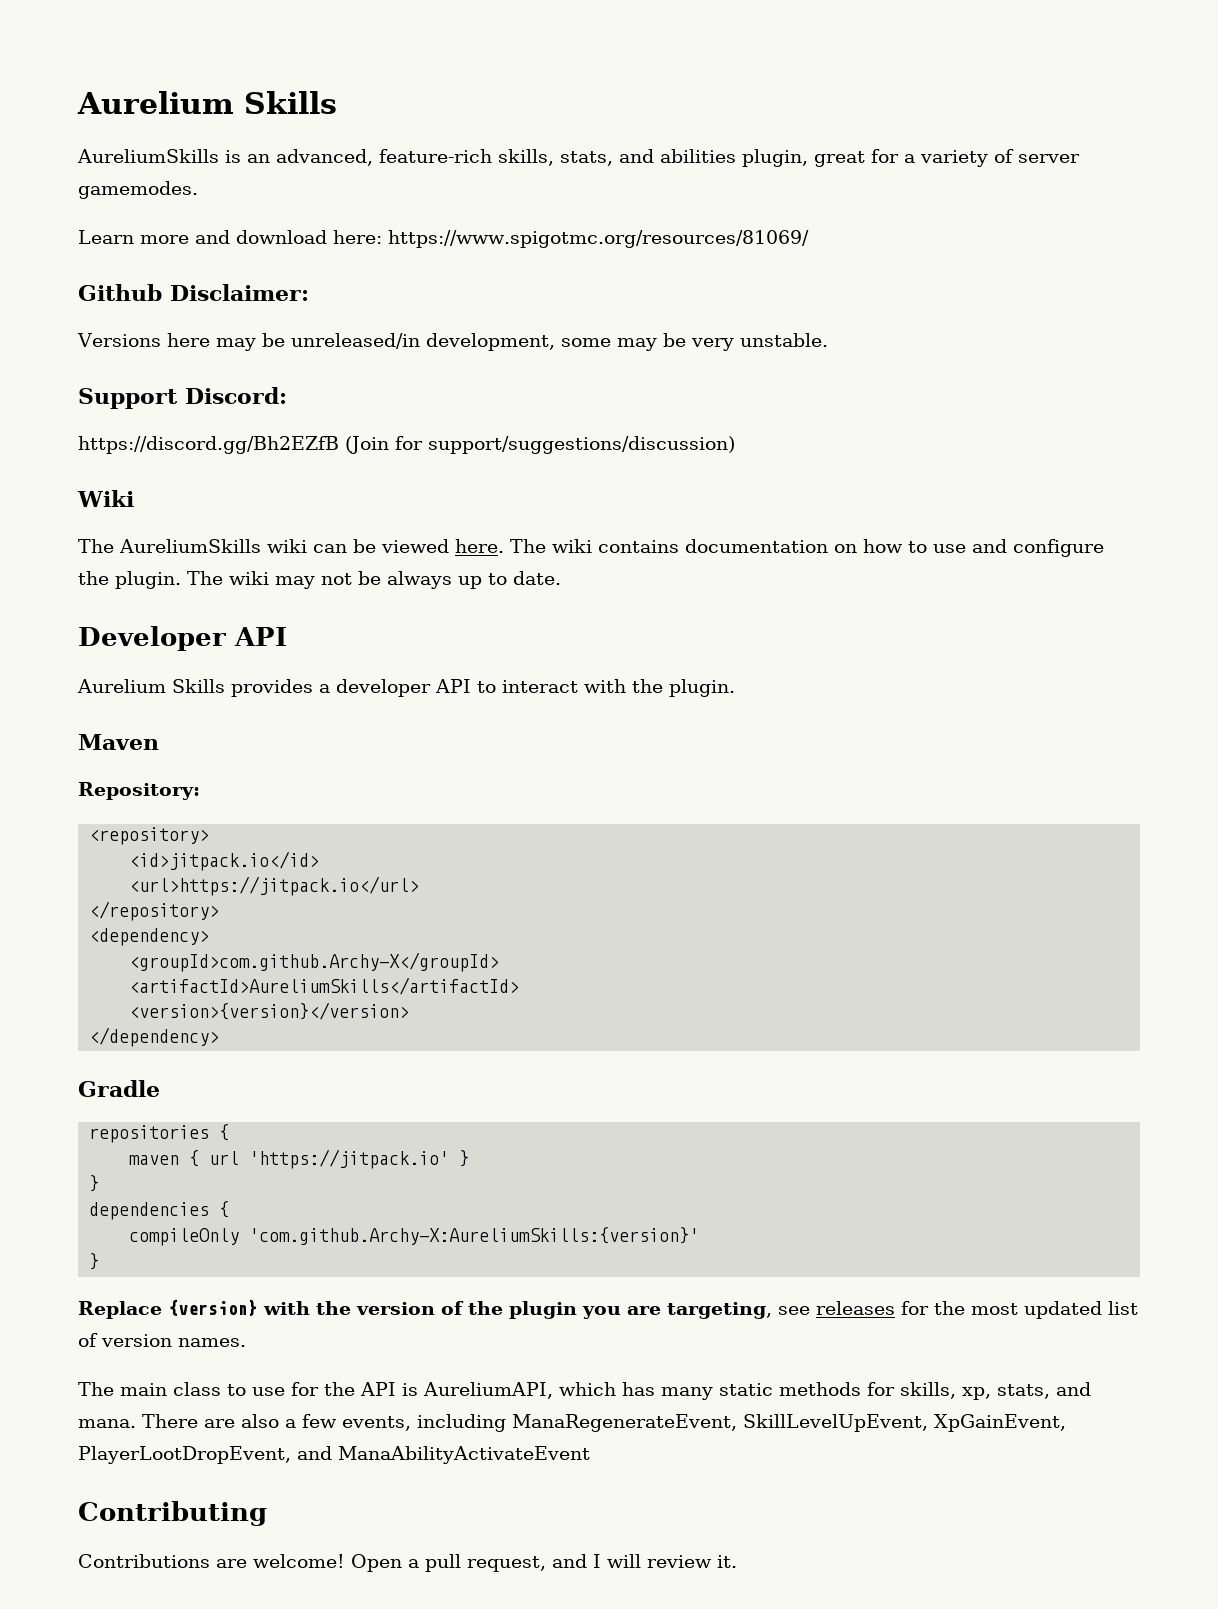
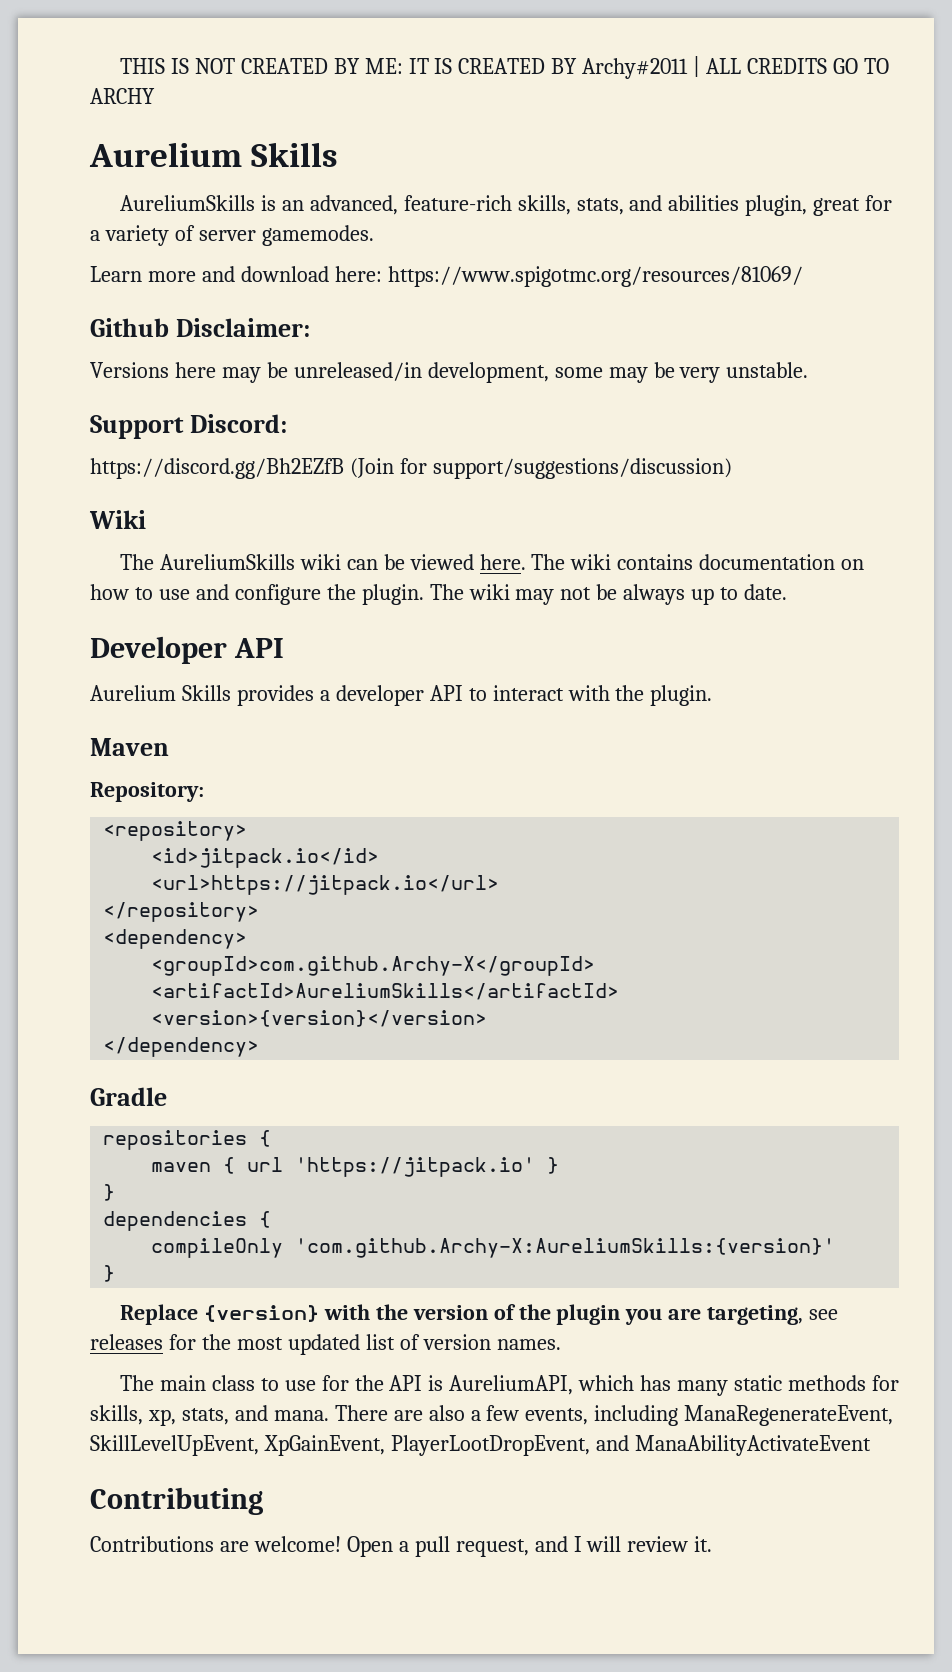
+ THIS IS NOT CREATED BY ME: IT IS CREATED BY Archy#2011 | ALL CREDITS GO TO ARCHY

